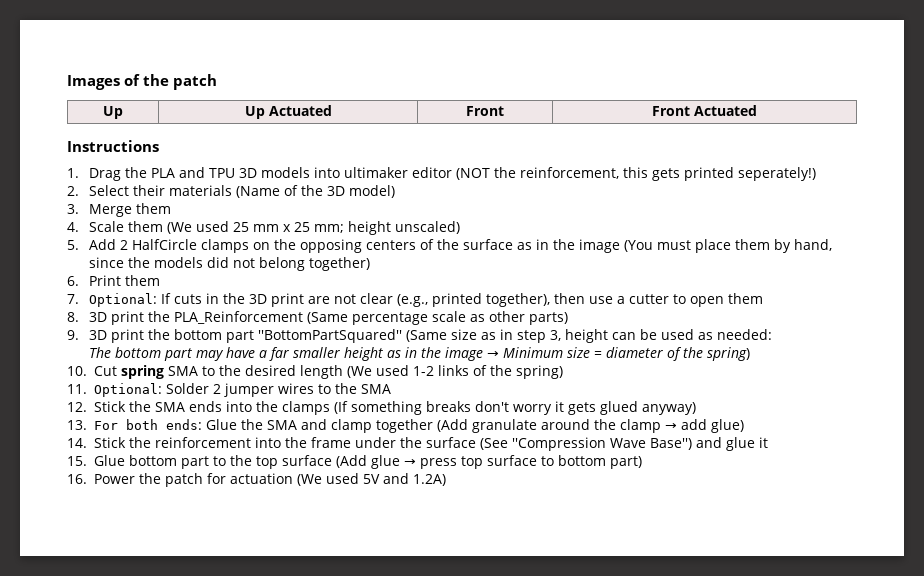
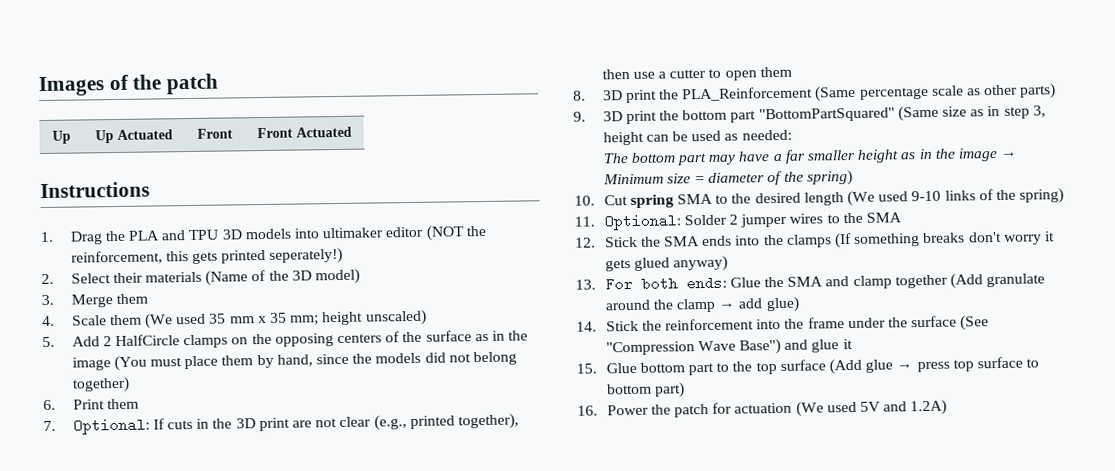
- 4. Scale them (We used 25 mm x 25 mm; height unscaled)
+ 4. Scale them (We used 35 mm x 35 mm; height unscaled)
- 10. Cut spring SMA to the desired length (We used 1-2 links of the spring)
+ 10. Cut spring SMA to the desired length (We used 9-10 links of the spring)

